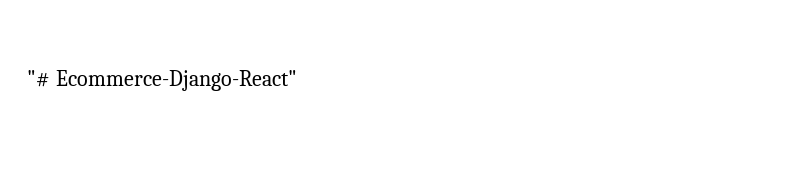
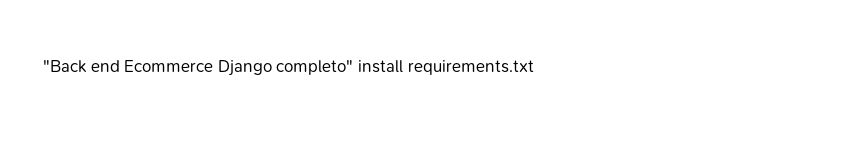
- "# Ecommerce-Django-React"
+ "Back end Ecommerce Django completo" install requirements.txt

